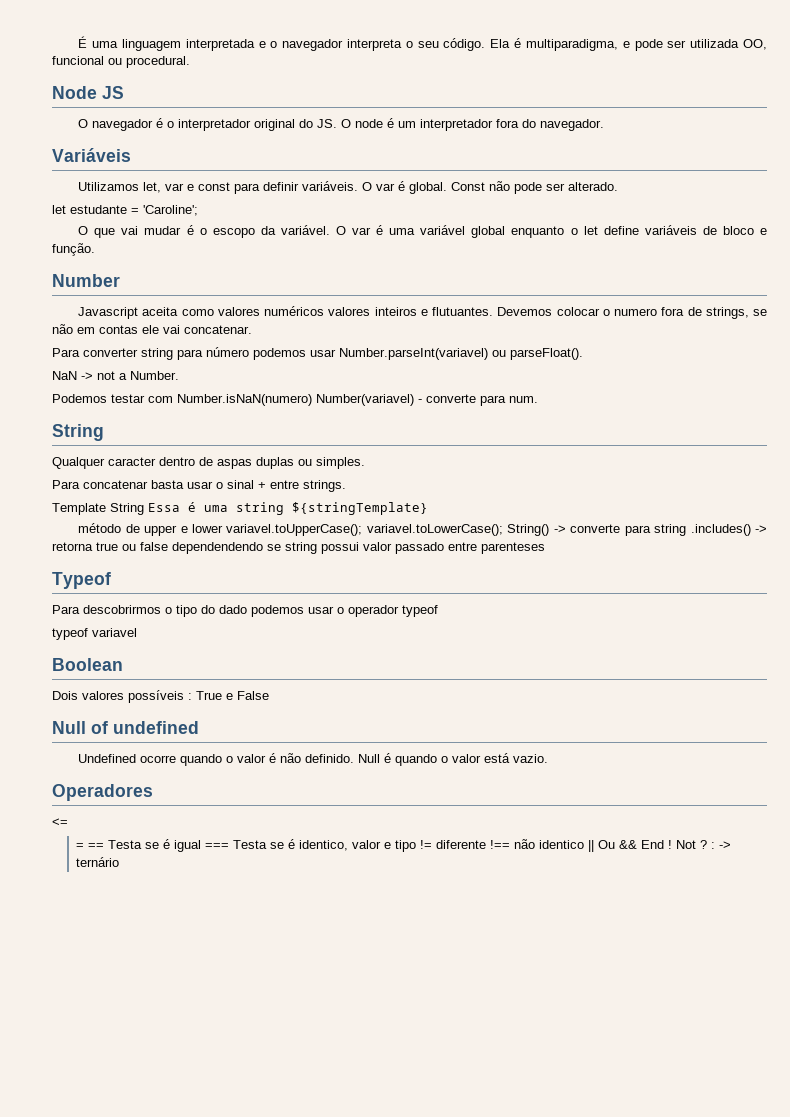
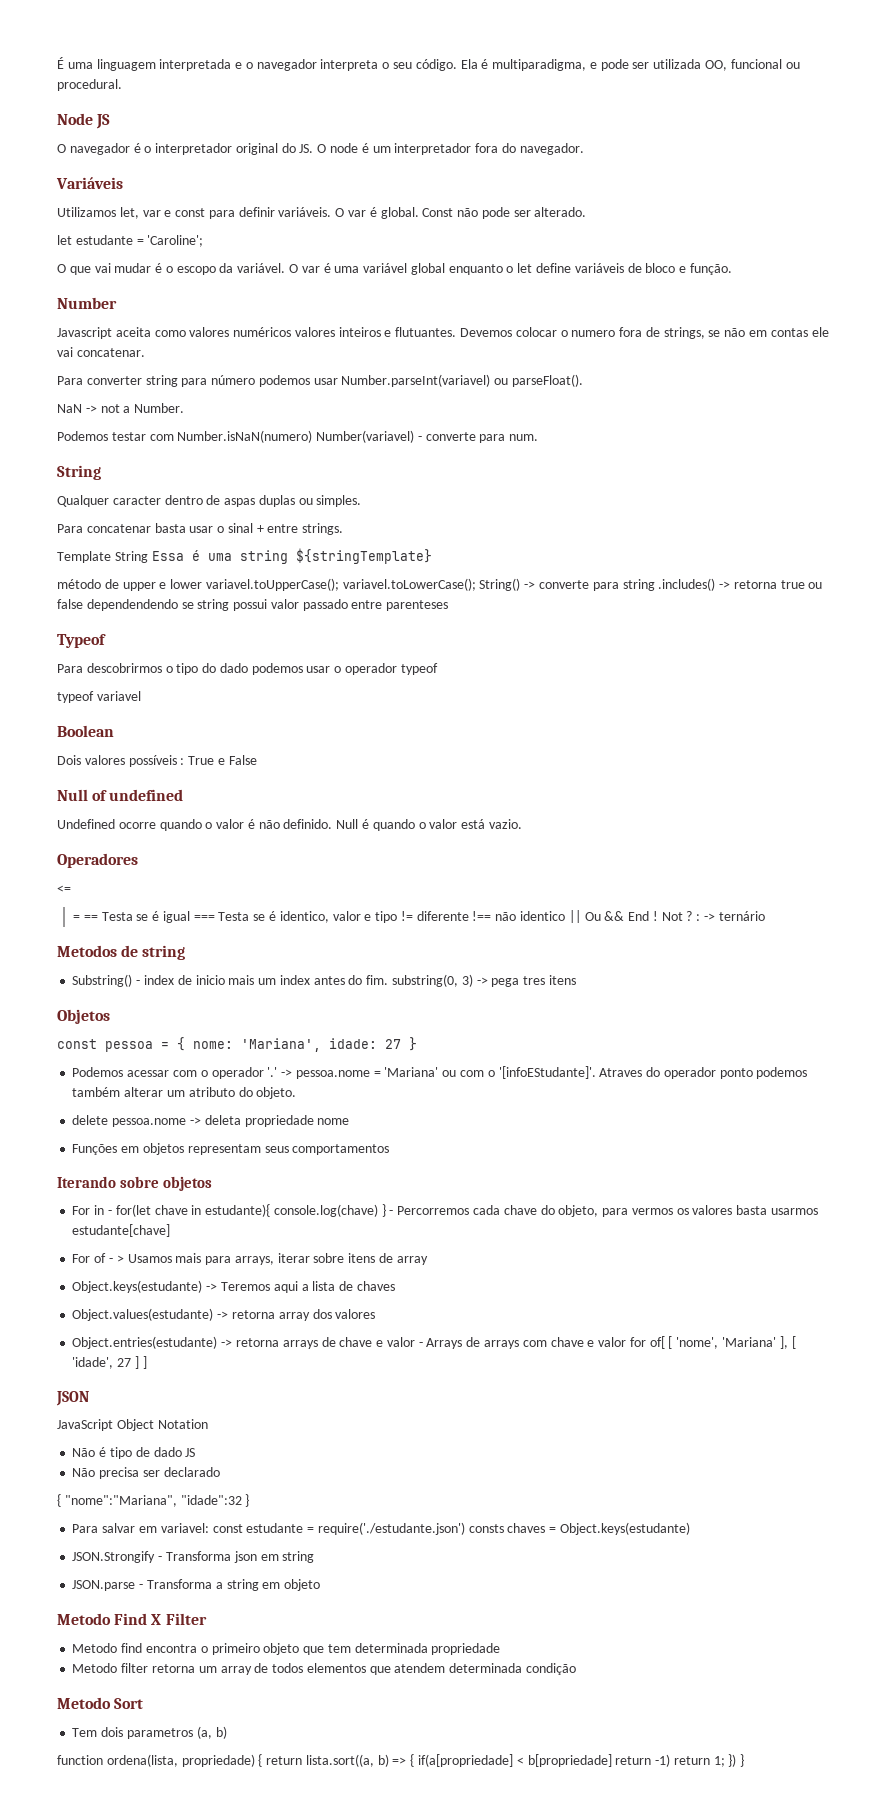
+ Metodos de string
+ Substring() - index de inicio mais um index antes do fim. substring(0, 3) -> pega tres itens
+ Objetos
+ const pessoa = { nome: 'Mariana', idade: 27 }
+ Podemos acessar com o operador '.' -> pessoa.nome = 'Mariana' ou com o '[infoEStudante]'. Atraves do operador ponto podemos também alterar um atributo do objeto.
+ delete pessoa.nome -> deleta propriedade nome
+ Funções em objetos representam seus comportamentos
+ Iterando sobre objetos
+ For in - for(let chave in estudante){ console.log(chave) } - Percorremos cada chave do objeto, para vermos os valores basta usarmos estudante[chave]
+ For of - > Usamos mais para arrays, iterar sobre itens de array
+ Object.keys(estudante) -> Teremos aqui a lista de chaves
+ Object.values(estudante) -> retorna array dos valores
+ Object.entries(estudante) -> retorna arrays de chave e valor - Arrays de arrays com chave e valor for of[ [ 'nome', 'Mariana' ], [ 'idade', 27 ] ]
+ JSON
+ JavaScript Object Notation
+ Não é tipo de dado JS
+ Não precisa ser declarado
+ { "nome":"Mariana", "idade":32 }
+ Para salvar em variavel: const estudante = require('./estudante.json') consts chaves = Object.keys(estudante)
+ JSON.Strongify - Transforma json em string
+ JSON.parse - Transforma a string em objeto
+ Metodo Find X Filter
+ Metodo find encontra o primeiro objeto que tem determinada propriedade
+ Metodo filter retorna um array de todos elementos que atendem determinada condição
+ Metodo Sort
+ Tem dois parametros (a, b)
+ function ordena(lista, propriedade) { return lista.sort((a, b) => { if(a[propriedade] < b[propriedade] return -1) return 1; }) }

